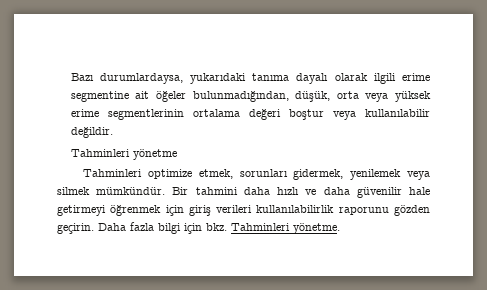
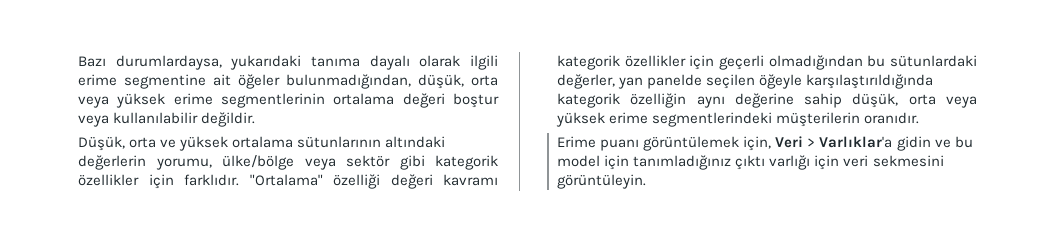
- Tahminleri yönetme
- Tahminleri optimize etmek, sorunları gidermek, yenilemek veya silmek mümkündür. Bir tahmini daha hızlı ve daha güvenilir hale getirmeyi öğrenmek için giriş verileri kullanılabilirlik raporunu gözden geçirin. Daha fazla bilgi için bkz. Tahminleri yönetme.
+ Düşük, orta ve yüksek ortalama sütunlarının altındaki değerlerin yorumu, ülke/bölge veya sektör gibi kategorik özellikler için farklıdır. "Ortalama" özelliği değeri kavramı kategorik özellikler için geçerli olmadığından bu sütunlardaki değerler, yan panelde seçilen öğeyle karşılaştırıldığında kategorik özelliğin aynı değerine sahip düşük, orta veya yüksek erime segmentlerindeki müşterilerin oranıdır.
+ Erime puanı görüntülemek için, Veri > Varlıklar'a gidin ve bu model için tanımladığınız çıktı varlığı için veri sekmesini görüntüleyin.

